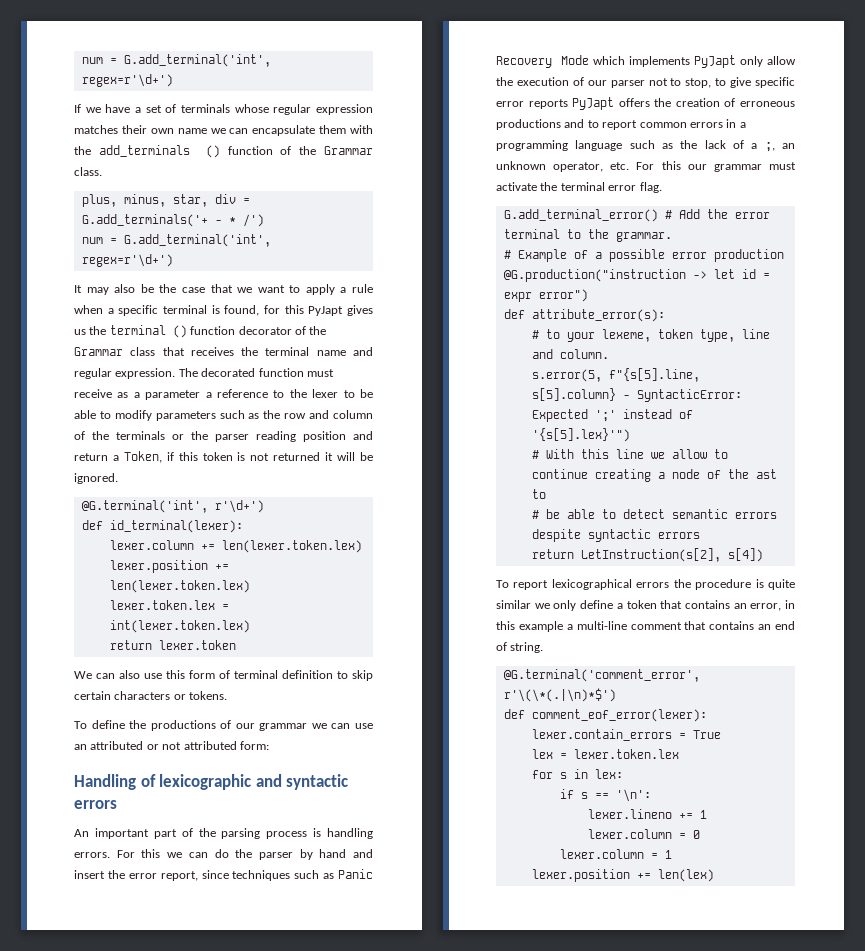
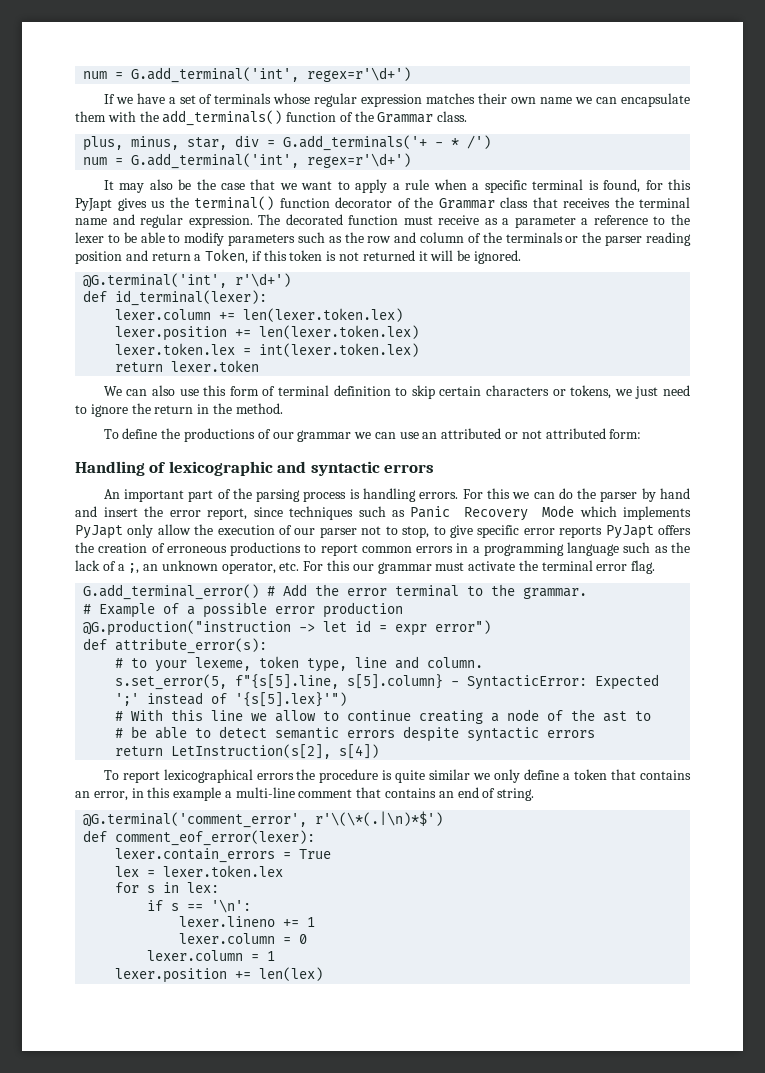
- If we have a set of terminals whose regular expression matches their own name we can encapsulate them with the add_terminals () function of the Grammar class.
+ If we have a set of terminals whose regular expression matches their own name we can encapsulate them with the add_terminals() function of the Grammar class.
- It may also be the case that we want to apply a rule when a specific terminal is found, for this PyJapt gives us the terminal () function decorator of the Grammar class that receives the terminal name and regular expression.
+ It may also be the case that we want to apply a rule when a specific terminal is found, for this PyJapt gives us the terminal() function decorator of the Grammar class that receives the terminal name and regular expression.
- We can also use this form of terminal definition to skip certain characters or tokens.
+ We can also use this form of terminal definition to skip certain characters or tokens, we just need to ignore the return in the method.
- For this we can do the parser by hand and insert the error report, since techniques such as Panic Recovery Mode which implements PyJapt only allow the execution of our parser not to stop, to give specific error reports PyJapt offers the creation of erroneous productions and to report common errors in a programming language such as the lack of a ;, an unknown operator, etc. For this our grammar must activate the terminal error flag.
+ For this we can do the parser by hand and insert the error report, since techniques such as Panic Recovery Mode which implements PyJapt only allow the execution of our parser not to stop, to give specific error reports PyJapt offers the creation of erroneous productions to report common errors in a programming language such as the lack of a ;, an unknown operator, etc. For this our grammar must activate the terminal error flag.
- s.error(5, f"{s[5].line, s[5].column} - SyntacticError: Expected ';' instead of '{s[5].lex}'")
+ s.set_error(5, f"{s[5].line, s[5].column} - SyntacticError: Expected ';' instead of '{s[5].lex}'")

